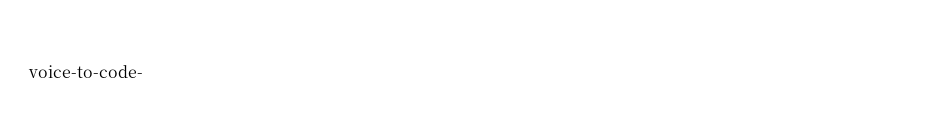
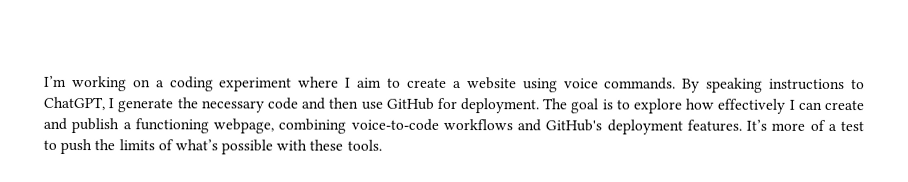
- voice-to-code-
+ I’m working on a coding experiment where I aim to create a website using voice commands. By speaking instructions to ChatGPT, I generate the necessary code and then use GitHub for deployment. The goal is to explore how effectively I can create and publish a functioning webpage, combining voice-to-code workflows and GitHub's deployment features. It’s more of a test to push the limits of what’s possible with these tools.

